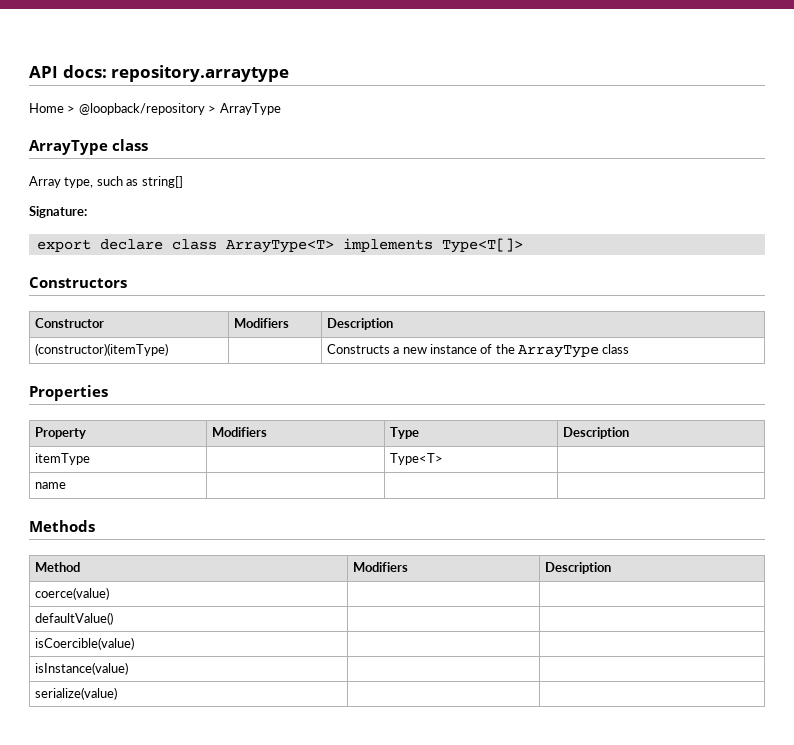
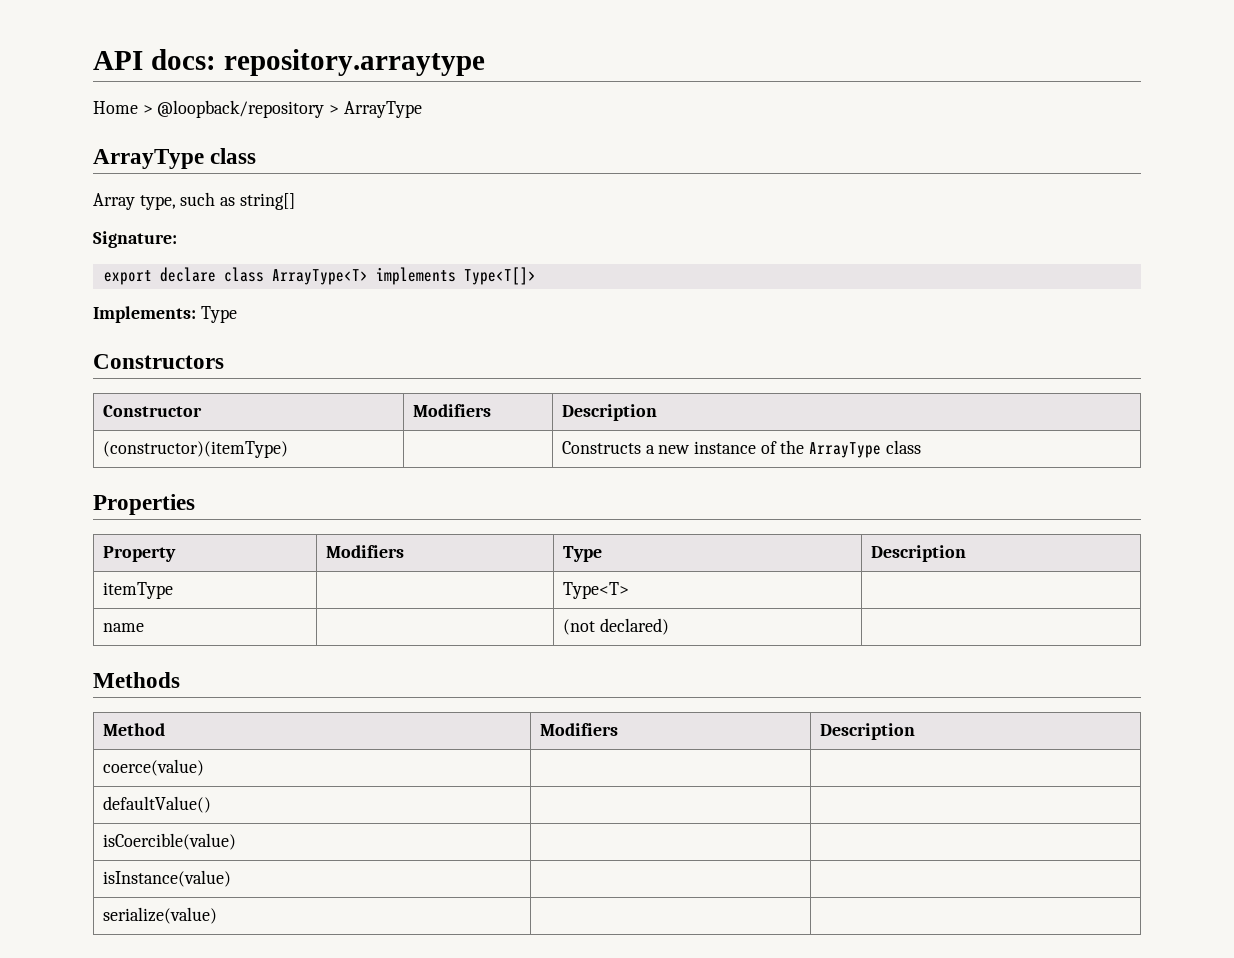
+ Implements: Type
- name | | |
+ name | | (not declared) |

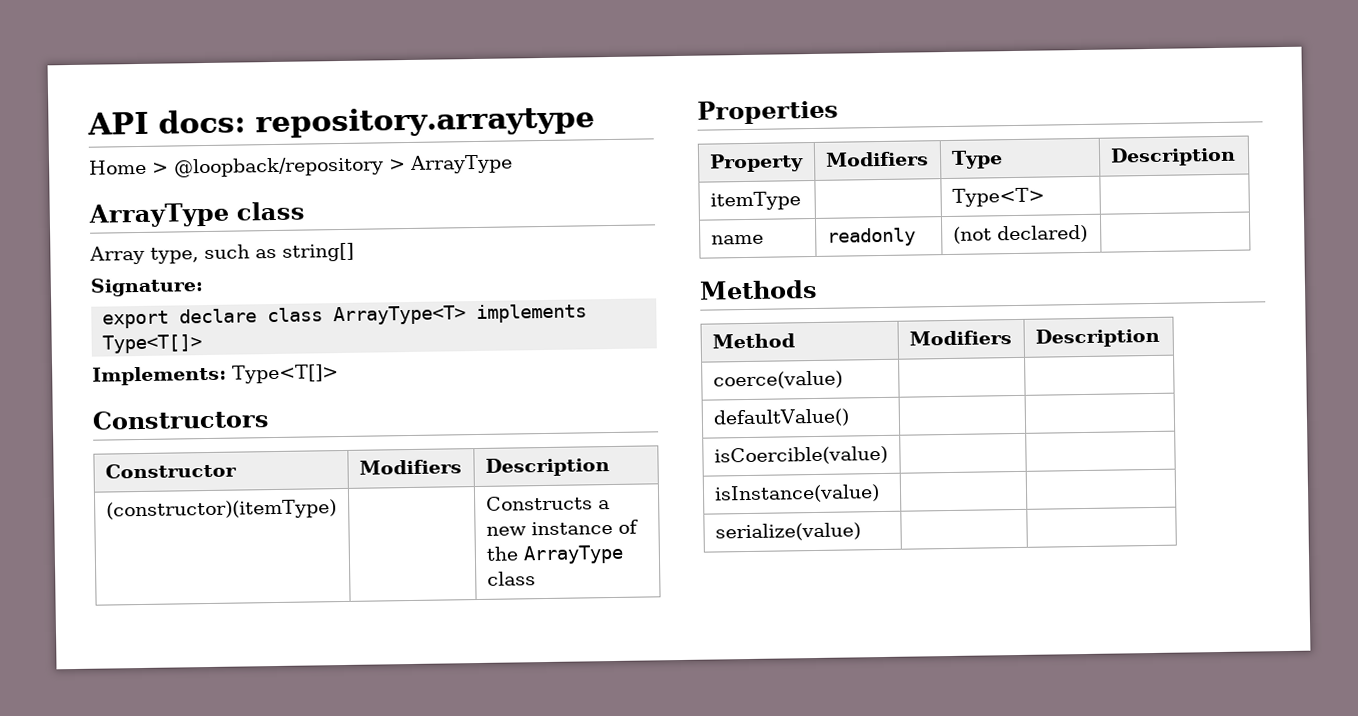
- Implements: Type
+ Implements: Type<T[]>
- name | | (not declared) |
+ name | readonly | (not declared) |

